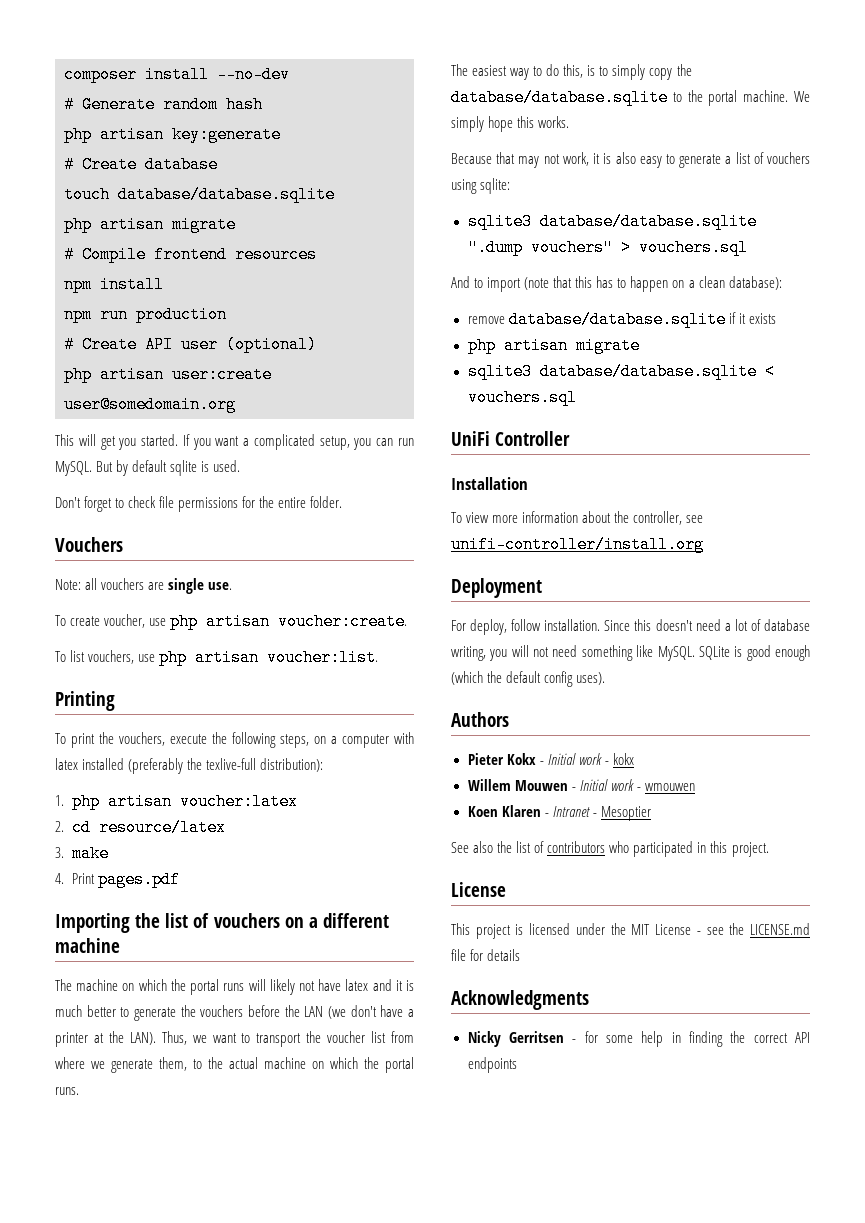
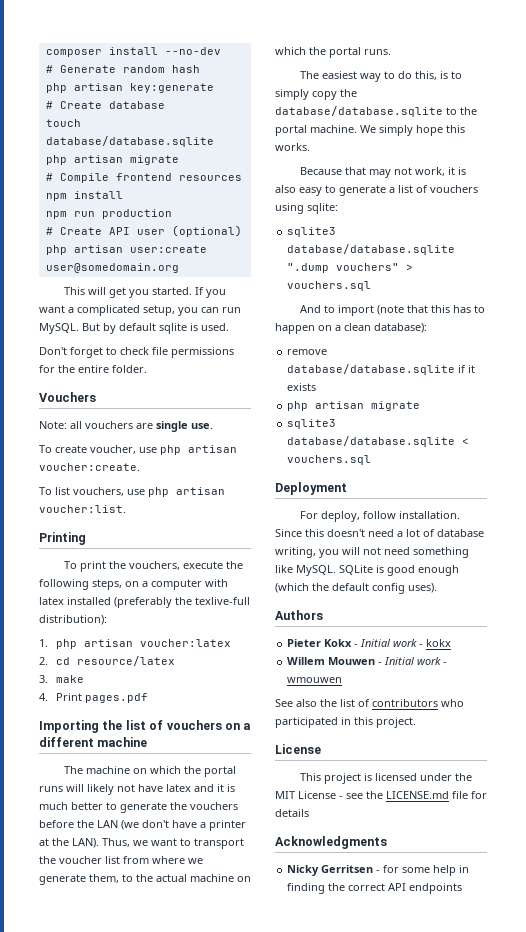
- UniFi Controller
- Installation
- To view more information about the controller, see unifi-controller/install.org
- Koen Klaren - Intranet - Mesoptier

